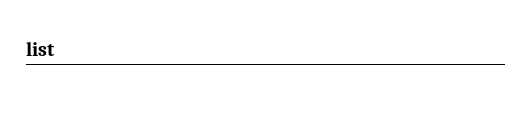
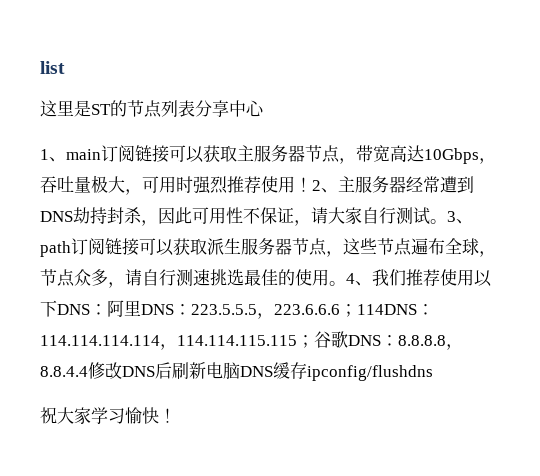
+ 这里是ST的节点列表分享中心
+ 1、main订阅链接可以获取主服务器节点，带宽高达10Gbps，吞吐量极大，可用时强烈推荐使用！2、主服务器经常遭到DNS劫持封杀，因此可用性不保证，请大家自行测试。3、path订阅链接可以获取派生服务器节点，这些节点遍布全球，节点众多，请自行测速挑选最佳的使用。4、我们推荐使用以下DNS：阿里DNS：223.5.5.5，223.6.6.6；114DNS：114.114.114.114，114.114.115.115；谷歌DNS：8.8.8.8，8.8.4.4修改DNS后刷新电脑DNS缓存ipconfig/flushdns
+ 祝大家学习愉快！

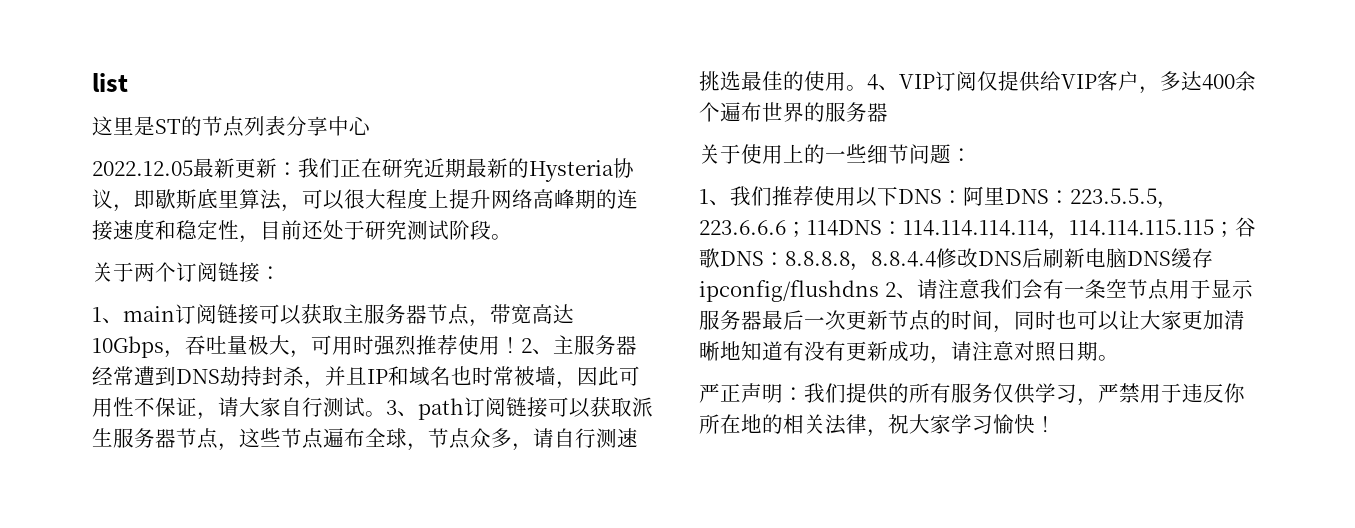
+ 2022.12.05最新更新：我们正在研究近期最新的Hysteria协议，即歇斯底里算法，可以很大程度上提升网络高峰期的连接速度和稳定性，目前还处于研究测试阶段。
+ 关于两个订阅链接：
- 2、主服务器经常遭到DNS劫持封杀，因此可用性不保证，请大家自行测试。
+ 2、主服务器经常遭到DNS劫持封杀，并且IP和域名也时常被墙，因此可用性不保证，请大家自行测试。
- 4、我们推荐使用以下DNS：阿里DNS：223.5.5.5，223.6.6.6；114DNS：114.114.114.114，114.114.115.115；谷歌DNS：8.8.8.8，8.8.4.4修改DNS后刷新电脑DNS缓存ipconfig/flushdns
- 祝大家学习愉快！
+ 4、VIP订阅仅提供给VIP客户，多达400余个遍布世界的服务器
+ 关于使用上的一些细节问题：
+ 1、我们推荐使用以下DNS：阿里DNS：223.5.5.5，223.6.6.6；114DNS：114.114.114.114，114.114.115.115；谷歌DNS：8.8.8.8，8.8.4.4修改DNS后刷新电脑DNS缓存ipconfig/flushdns 2、请注意我们会有一条空节点用于显示服务器最后一次更新节点的时间，同时也可以让大家更加清晰地知道有没有更新成功，请注意对照日期。
+ 严正声明：我们提供的所有服务仅供学习，严禁用于违反你所在地的相关法律，祝大家学习愉快！

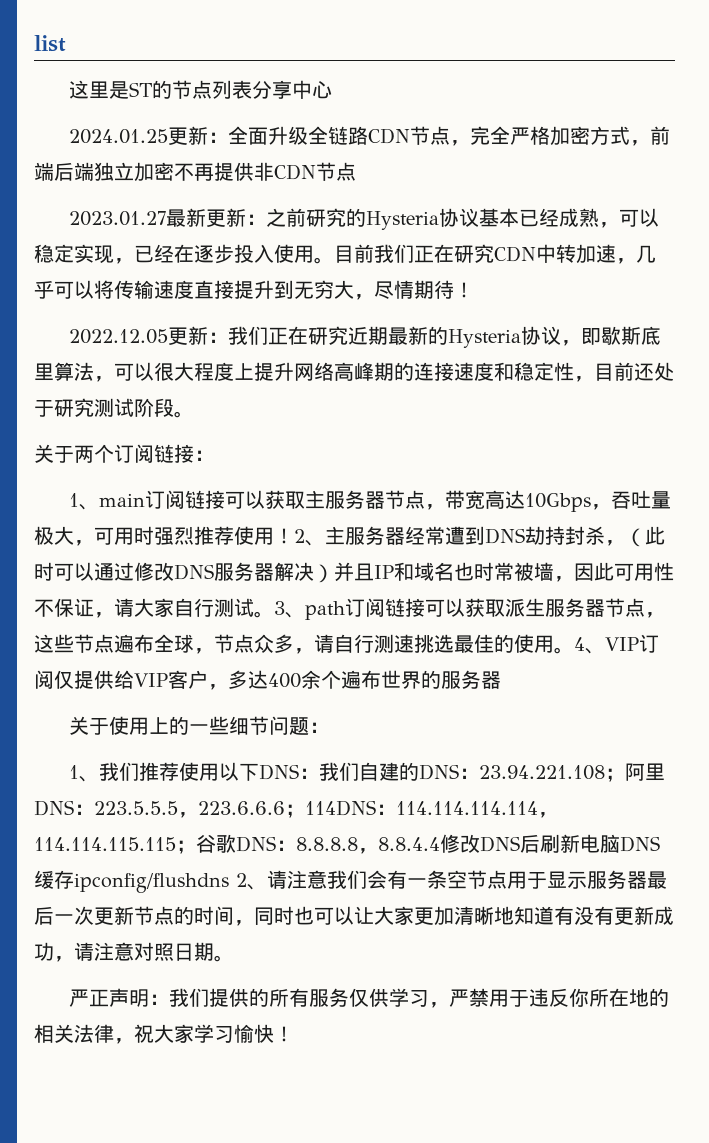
- 2022.12.05最新更新：我们正在研究近期最新的Hysteria协议，即歇斯底里算法，可以很大程度上提升网络高峰期的连接速度和稳定性，目前还处于研究测试阶段。
+ 2024.01.25更新：全面升级全链路CDN节点，完全严格加密方式，前端后端独立加密不再提供非CDN节点
+ 2023.01.27最新更新：之前研究的Hysteria协议基本已经成熟，可以稳定实现，已经在逐步投入使用。目前我们正在研究CDN中转加速，几乎可以将传输速度直接提升到无穷大，尽情期待！
+ 2022.12.05更新：我们正在研究近期最新的Hysteria协议，即歇斯底里算法，可以很大程度上提升网络高峰期的连接速度和稳定性，目前还处于研究测试阶段。
- 2、主服务器经常遭到DNS劫持封杀，并且IP和域名也时常被墙，因此可用性不保证，请大家自行测试。
+ 2、主服务器经常遭到DNS劫持封杀，（此时可以通过修改DNS服务器解决）并且IP和域名也时常被墙，因此可用性不保证，请大家自行测试。
+ 我们自建的DNS：23.94.221.108；

